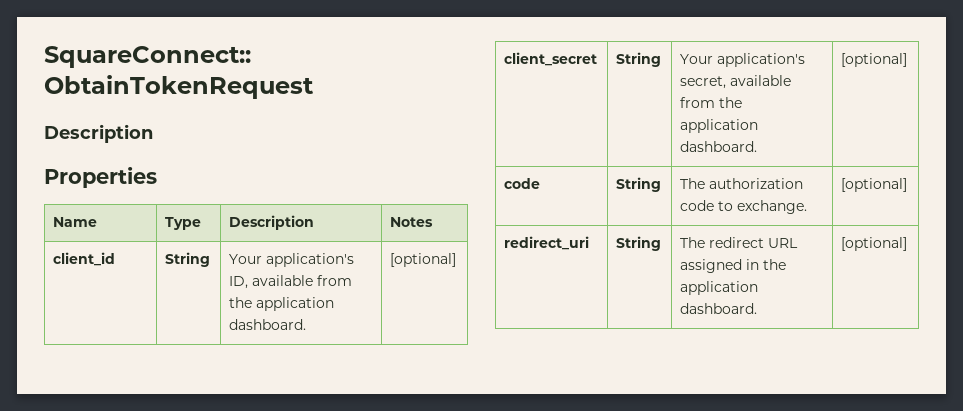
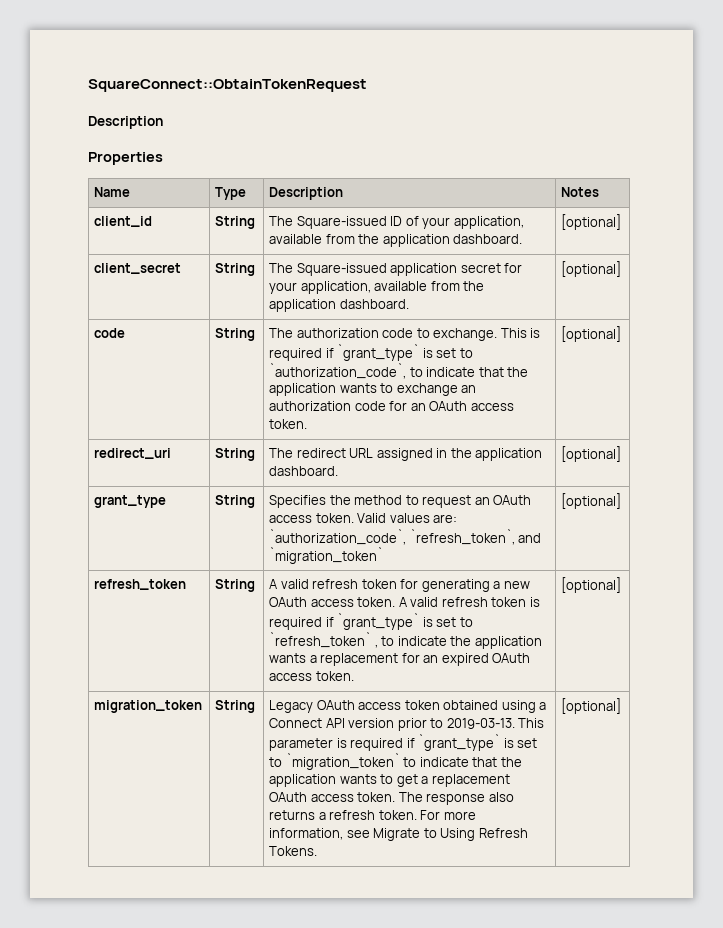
- client_id | String | Your application's ID, available from the application dashboard. | [optional]
+ client_id | String | The Square-issued ID of your application, available from the application dashboard. | [optional]
- client_secret | String | Your application's secret, available from the application dashboard. | [optional]
+ client_secret | String | The Square-issued application secret for your application, available from the application dashboard. | [optional]
- code | String | The authorization code to exchange. | [optional]
+ code | String | The authorization code to exchange. This is required if `grant_type` is set to `authorization_code`, to indicate that the application wants to exchange an authorization code for an OAuth access token. | [optional]
+ grant_type | String | Specifies the method to request an OAuth access token. Valid values are: `authorization_code`, `refresh_token`, and `migration_token` | [optional]
+ refresh_token | String | A valid refresh token for generating a new OAuth access token. A valid refresh token is required if `grant_type` is set to `refresh_token` , to indicate the application wants a replacement for an expired OAuth access token. | [optional]
+ migration_token | String | Legacy OAuth access token obtained using a Connect API version prior to 2019-03-13. This parameter is required if `grant_type` is set to `migration_token` to indicate that the application wants to get a replacement OAuth access token. The response also returns a refresh token. For more information, see Migrate to Using Refresh Tokens. | [optional]

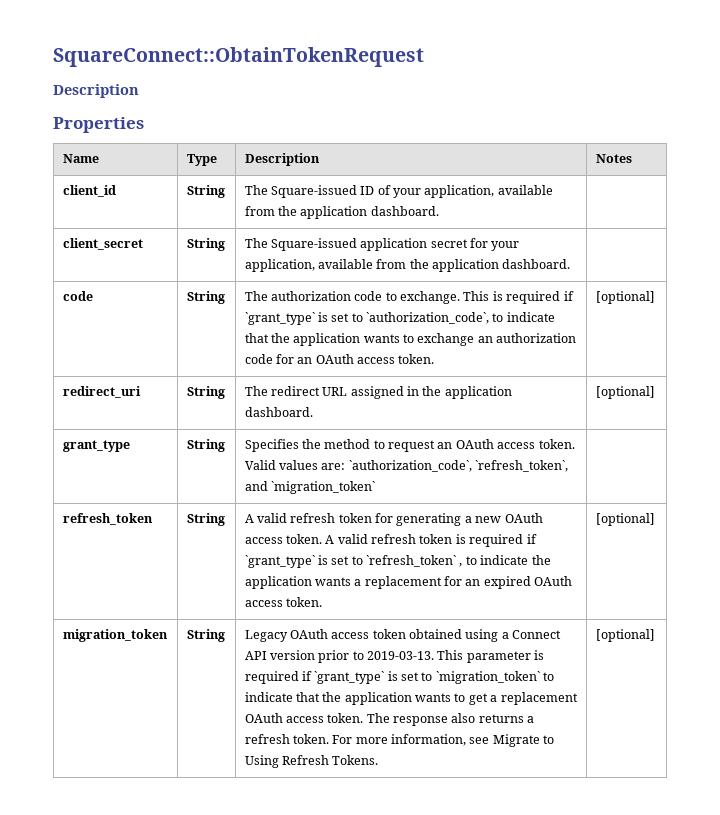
- client_id | String | The Square-issued ID of your application, available from the application dashboard. | [optional]
+ client_id | String | The Square-issued ID of your application, available from the application dashboard. |
- client_secret | String | The Square-issued application secret for your application, available from the application dashboard. | [optional]
+ client_secret | String | The Square-issued application secret for your application, available from the application dashboard. |
- grant_type | String | Specifies the method to request an OAuth access token. Valid values are: `authorization_code`, `refresh_token`, and `migration_token` | [optional]
+ grant_type | String | Specifies the method to request an OAuth access token. Valid values are: `authorization_code`, `refresh_token`, and `migration_token` |

